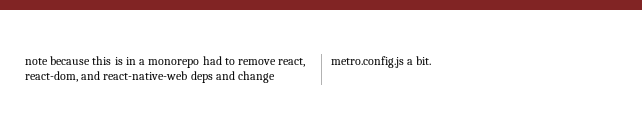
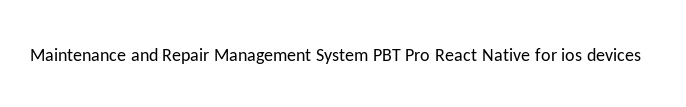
- note because this is in a monorepo had to remove react, react-dom, and react-native-web deps and change metro.config.js a bit.
+ Maintenance and Repair Management System PBT Pro React Native for ios devices

